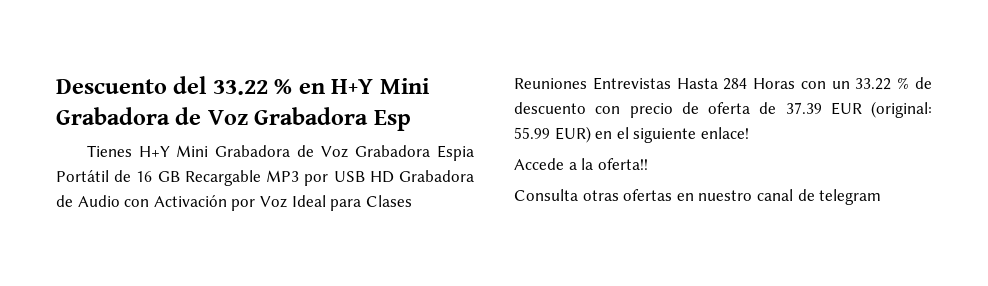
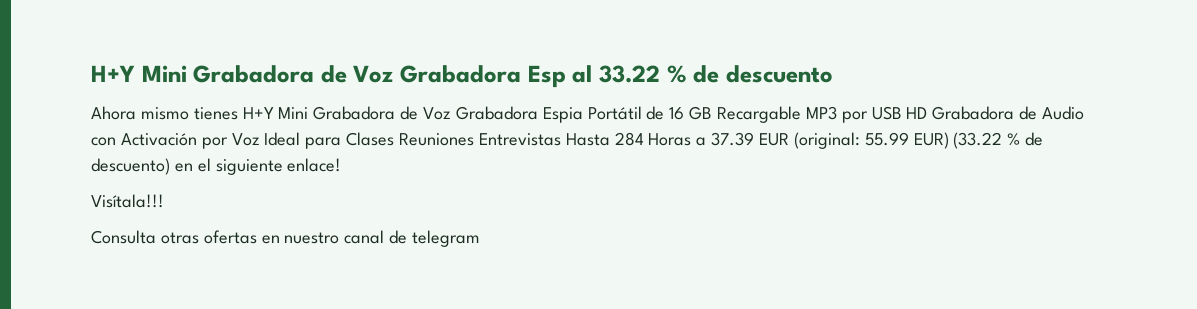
- Descuento del 33.22 % en H+Y Mini Grabadora de Voz Grabadora Esp
- Tienes H+Y Mini Grabadora de Voz Grabadora Espia Portátil de 16 GB Recargable MP3 por USB HD Grabadora de Audio con Activación por Voz Ideal para Clases Reuniones Entrevistas Hasta 284 Horas con un 33.22 % de descuento con precio de oferta de 37.39 EUR (original: 55.99 EUR) en el siguiente enlace!
+ H+Y Mini Grabadora de Voz Grabadora Esp al 33.22 % de descuento
+ Ahora mismo tienes H+Y Mini Grabadora de Voz Grabadora Espia Portátil de 16 GB Recargable MP3 por USB HD Grabadora de Audio con Activación por Voz Ideal para Clases Reuniones Entrevistas Hasta 284 Horas a 37.39 EUR (original: 55.99 EUR) (33.22 % de descuento) en el siguiente enlace!
- Accede a la oferta!!
+ Visítala!!!

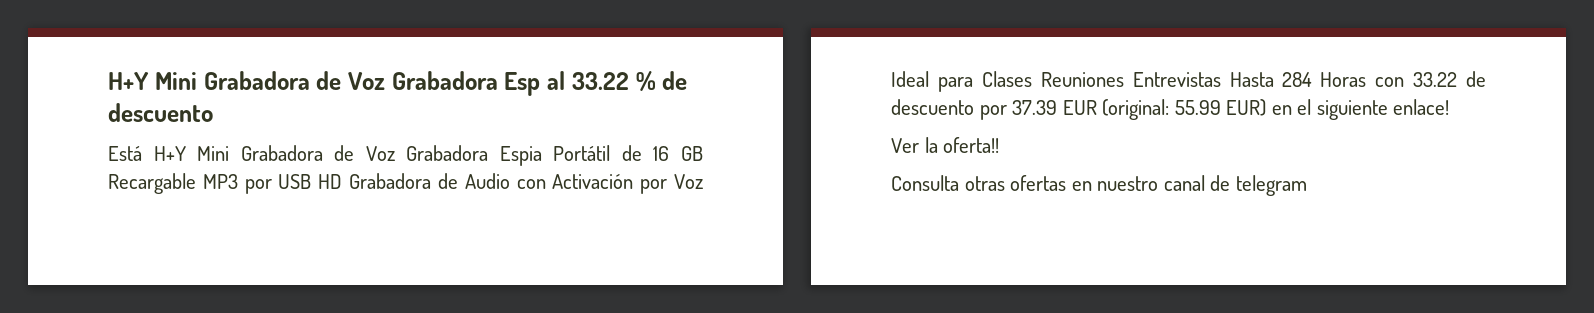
- Ahora mismo tienes H+Y Mini Grabadora de Voz Grabadora Espia Portátil de 16 GB Recargable MP3 por USB HD Grabadora de Audio con Activación por Voz Ideal para Clases Reuniones Entrevistas Hasta 284 Horas a 37.39 EUR (original: 55.99 EUR) (33.22 % de descuento) en el siguiente enlace!
+ Está H+Y Mini Grabadora de Voz Grabadora Espia Portátil de 16 GB Recargable MP3 por USB HD Grabadora de Audio con Activación por Voz Ideal para Clases Reuniones Entrevistas Hasta 284 Horas con 33.22 de descuento por 37.39 EUR (original: 55.99 EUR) en el siguiente enlace!
- Visítala!!!
+ Ver la oferta!!

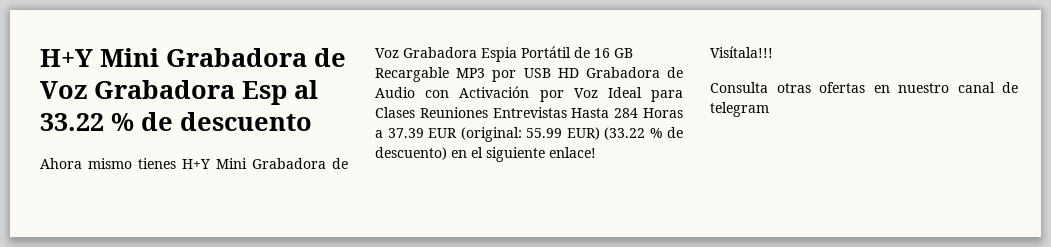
- Está H+Y Mini Grabadora de Voz Grabadora Espia Portátil de 16 GB Recargable MP3 por USB HD Grabadora de Audio con Activación por Voz Ideal para Clases Reuniones Entrevistas Hasta 284 Horas con 33.22 de descuento por 37.39 EUR (original: 55.99 EUR) en el siguiente enlace!
+ Ahora mismo tienes H+Y Mini Grabadora de Voz Grabadora Espia Portátil de 16 GB Recargable MP3 por USB HD Grabadora de Audio con Activación por Voz Ideal para Clases Reuniones Entrevistas Hasta 284 Horas a 37.39 EUR (original: 55.99 EUR) (33.22 % de descuento) en el siguiente enlace!
- Ver la oferta!!
+ Visítala!!!

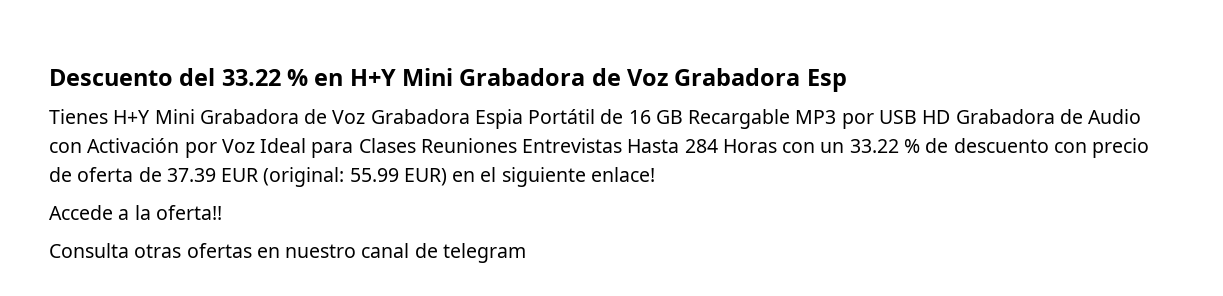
- H+Y Mini Grabadora de Voz Grabadora Esp al 33.22 % de descuento
- Ahora mismo tienes H+Y Mini Grabadora de Voz Grabadora Espia Portátil de 16 GB Recargable MP3 por USB HD Grabadora de Audio con Activación por Voz Ideal para Clases Reuniones Entrevistas Hasta 284 Horas a 37.39 EUR (original: 55.99 EUR) (33.22 % de descuento) en el siguiente enlace!
+ Descuento del 33.22 % en H+Y Mini Grabadora de Voz Grabadora Esp
+ Tienes H+Y Mini Grabadora de Voz Grabadora Espia Portátil de 16 GB Recargable MP3 por USB HD Grabadora de Audio con Activación por Voz Ideal para Clases Reuniones Entrevistas Hasta 284 Horas con un 33.22 % de descuento con precio de oferta de 37.39 EUR (original: 55.99 EUR) en el siguiente enlace!
- Visítala!!!
+ Accede a la oferta!!

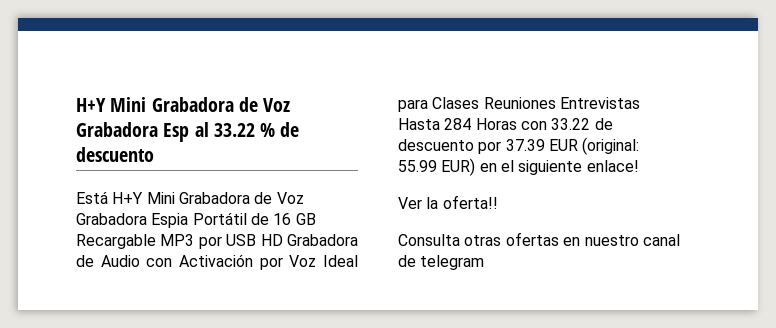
- Descuento del 33.22 % en H+Y Mini Grabadora de Voz Grabadora Esp
- Tienes H+Y Mini Grabadora de Voz Grabadora Espia Portátil de 16 GB Recargable MP3 por USB HD Grabadora de Audio con Activación por Voz Ideal para Clases Reuniones Entrevistas Hasta 284 Horas con un 33.22 % de descuento con precio de oferta de 37.39 EUR (original: 55.99 EUR) en el siguiente enlace!
+ H+Y Mini Grabadora de Voz Grabadora Esp al 33.22 % de descuento
+ Está H+Y Mini Grabadora de Voz Grabadora Espia Portátil de 16 GB Recargable MP3 por USB HD Grabadora de Audio con Activación por Voz Ideal para Clases Reuniones Entrevistas Hasta 284 Horas con 33.22 de descuento por 37.39 EUR (original: 55.99 EUR) en el siguiente enlace!
- Accede a la oferta!!
+ Ver la oferta!!

